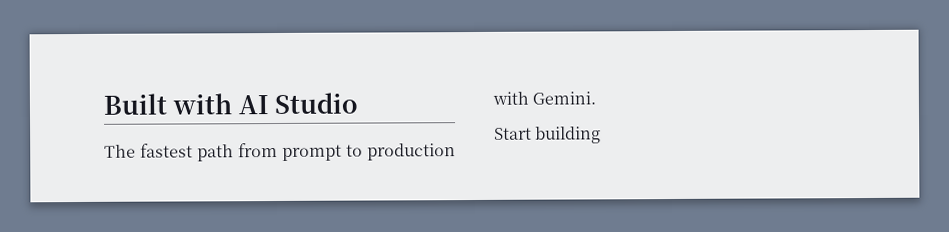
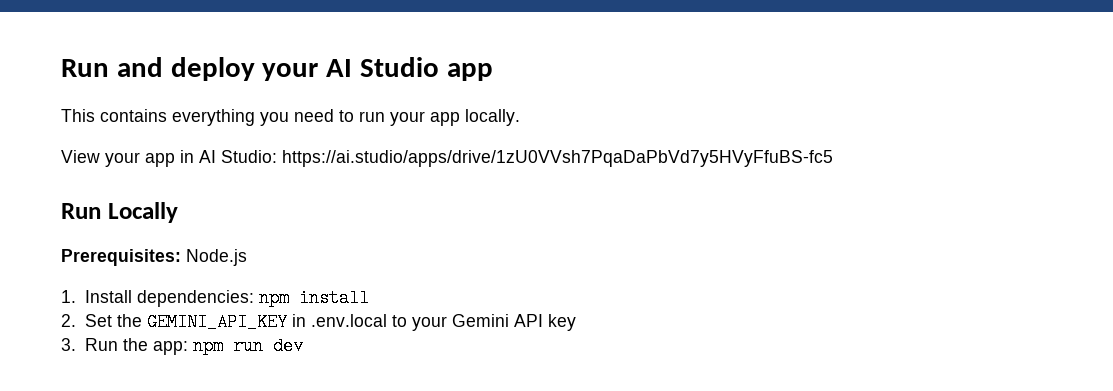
- Built with AI Studio
- The fastest path from prompt to production with Gemini.
- Start building
+ Run and deploy your AI Studio app
+ This contains everything you need to run your app locally.
+ View your app in AI Studio: https://ai.studio/apps/drive/1zU0VVsh7PqaDaPbVd7y5HVyFfuBS-fc5
+ Run Locally
+ Prerequisites: Node.js
+ 1. Install dependencies: npm install
+ 2. Set the GEMINI_API_KEY in .env.local to your Gemini API key
+ 3. Run the app: npm run dev

